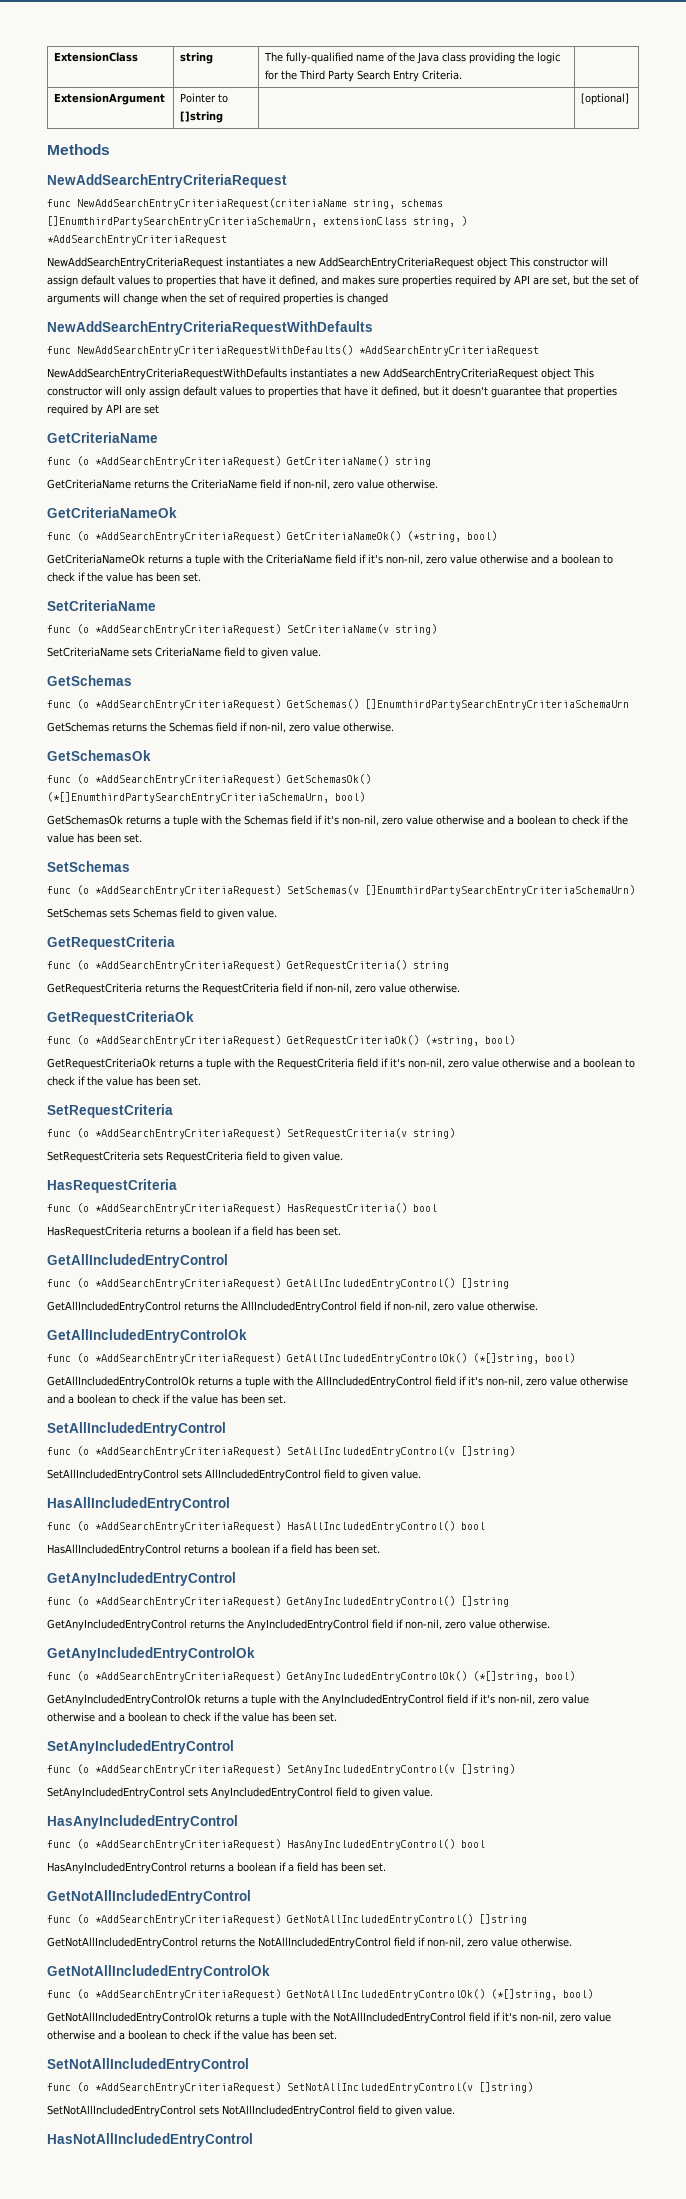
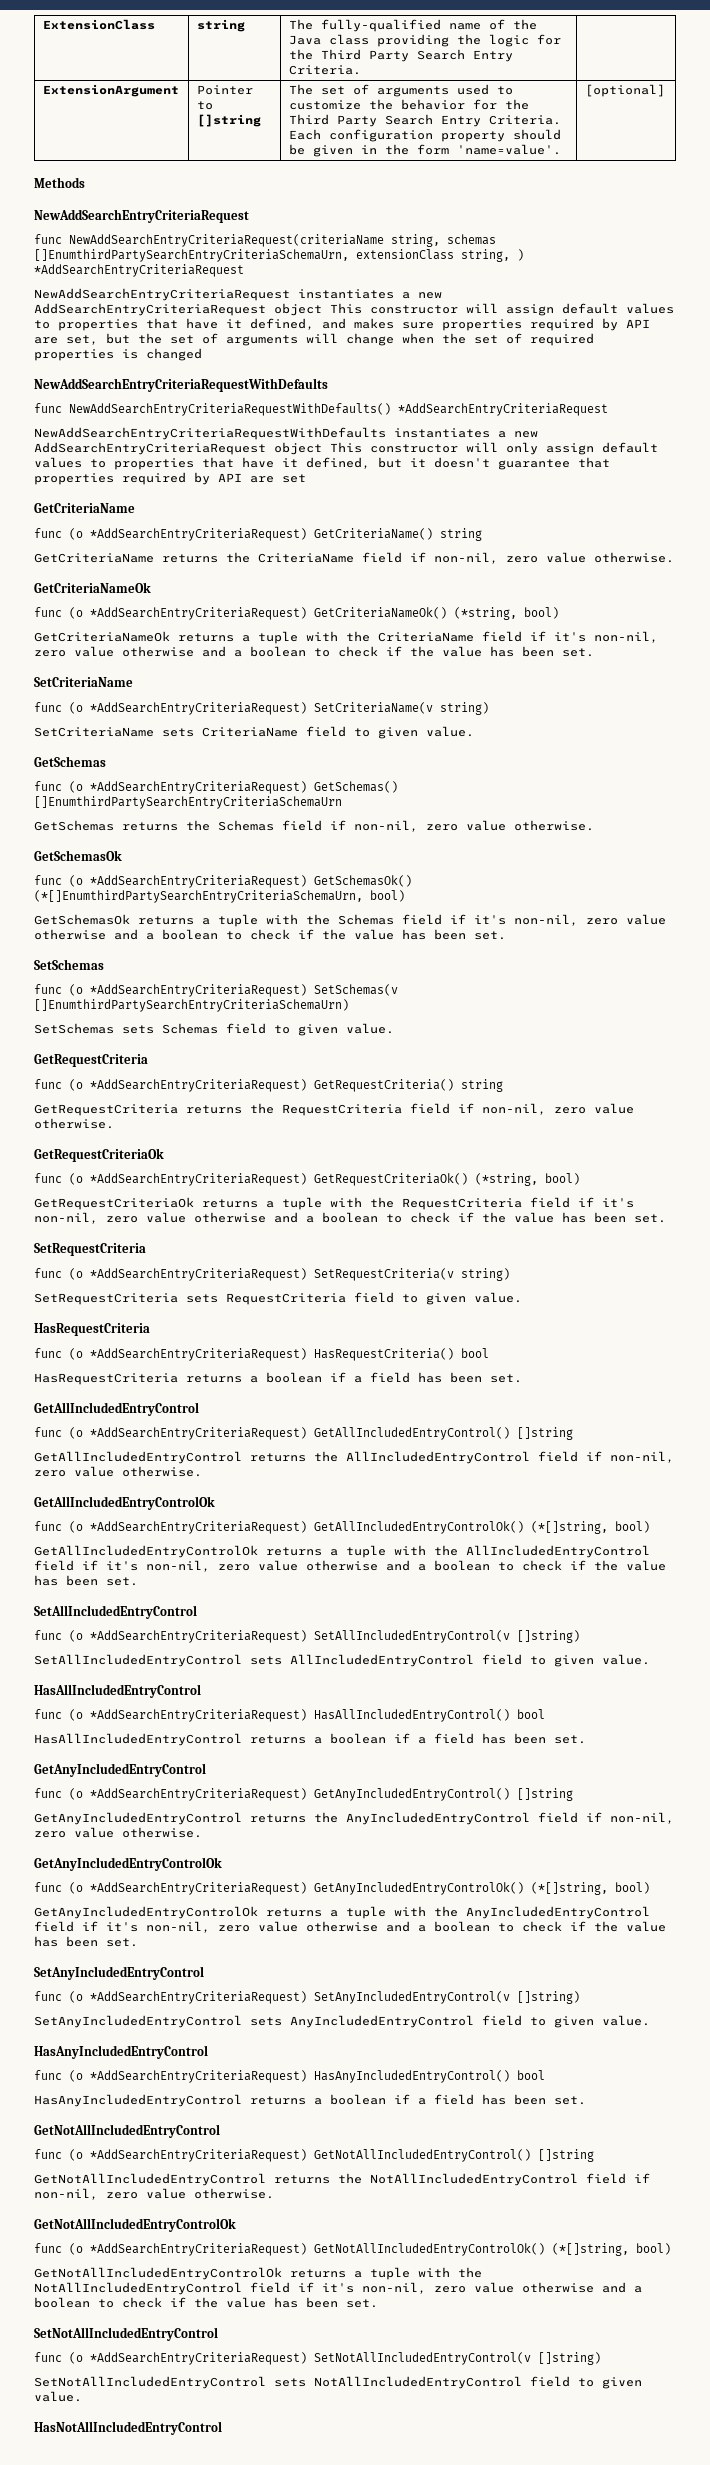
- ExtensionArgument | Pointer to []string | | [optional]
+ ExtensionArgument | Pointer to []string | The set of arguments used to customize the behavior for the Third Party Search Entry Criteria. Each configuration property should be given in the form 'name=value'. | [optional]

